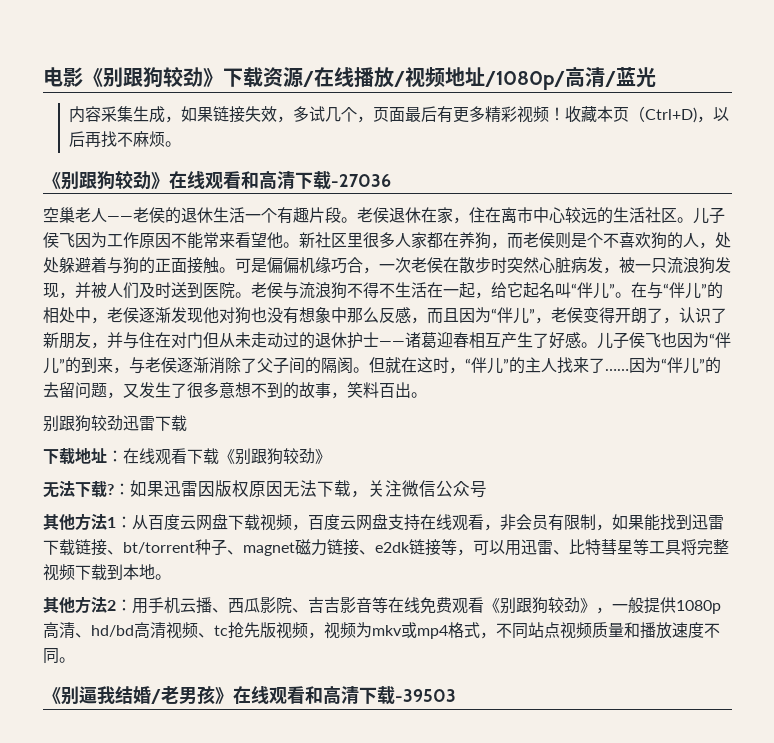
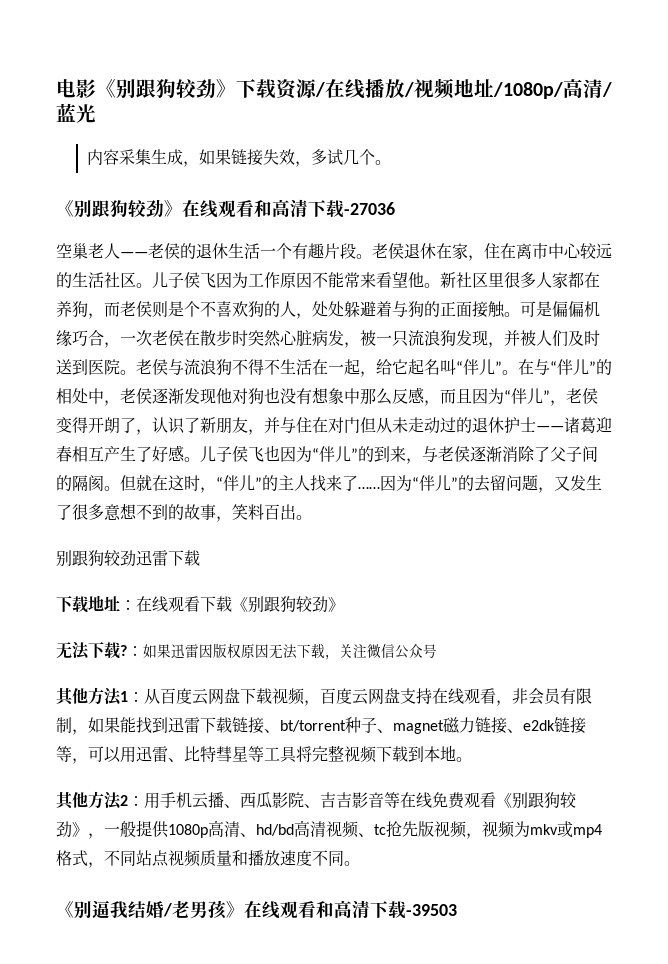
- 内容采集生成，如果链接失效，多试几个，页面最后有更多精彩视频！收藏本页（Ctrl+D)，以后再找不麻烦。
+ 内容采集生成，如果链接失效，多试几个。

